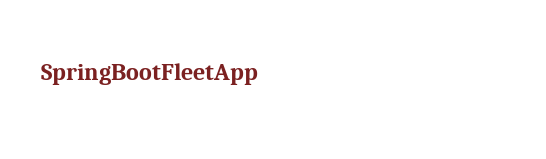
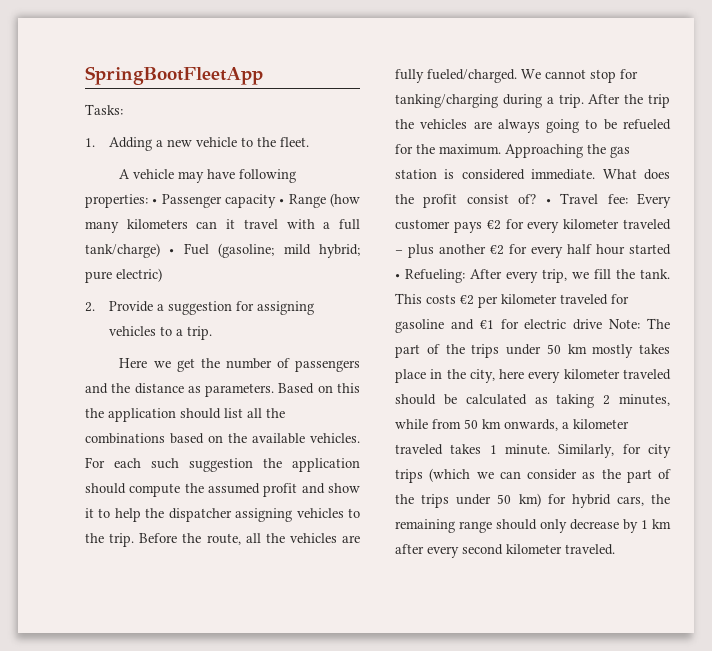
+ Tasks:
+ 1. Adding a new vehicle to the fleet.
+ A vehicle may have following properties: • Passenger capacity • Range (how many kilometers can it travel with a full tank/charge) • Fuel (gasoline; mild hybrid; pure electric)
+ 2. Provide a suggestion for assigning vehicles to a trip.
+ Here we get the number of passengers and the distance as parameters. Based on this the application should list all the combinations based on the available vehicles. For each such suggestion the application should compute the assumed profit and show it to help the dispatcher assigning vehicles to the trip. Before the route, all the vehicles are fully fueled/charged. We cannot stop for tanking/charging during a trip. After the trip the vehicles are always going to be refueled for the maximum. Approaching the gas station is considered immediate. What does the profit consist of? • Travel fee: Every customer pays €2 for every kilometer traveled – plus another €2 for every half hour started • Refueling: After every trip, we fill the tank. This costs €2 per kilometer traveled for gasoline and €1 for electric drive Note: The part of the trips under 50 km mostly takes place in the city, here every kilometer traveled should be calculated as taking 2 minutes, while from 50 km onwards, a kilometer traveled takes 1 minute. Similarly, for city trips (which we can consider as the part of the trips under 50 km) for hybrid cars, the remaining range should only decrease by 1 km after every second kilometer traveled.

